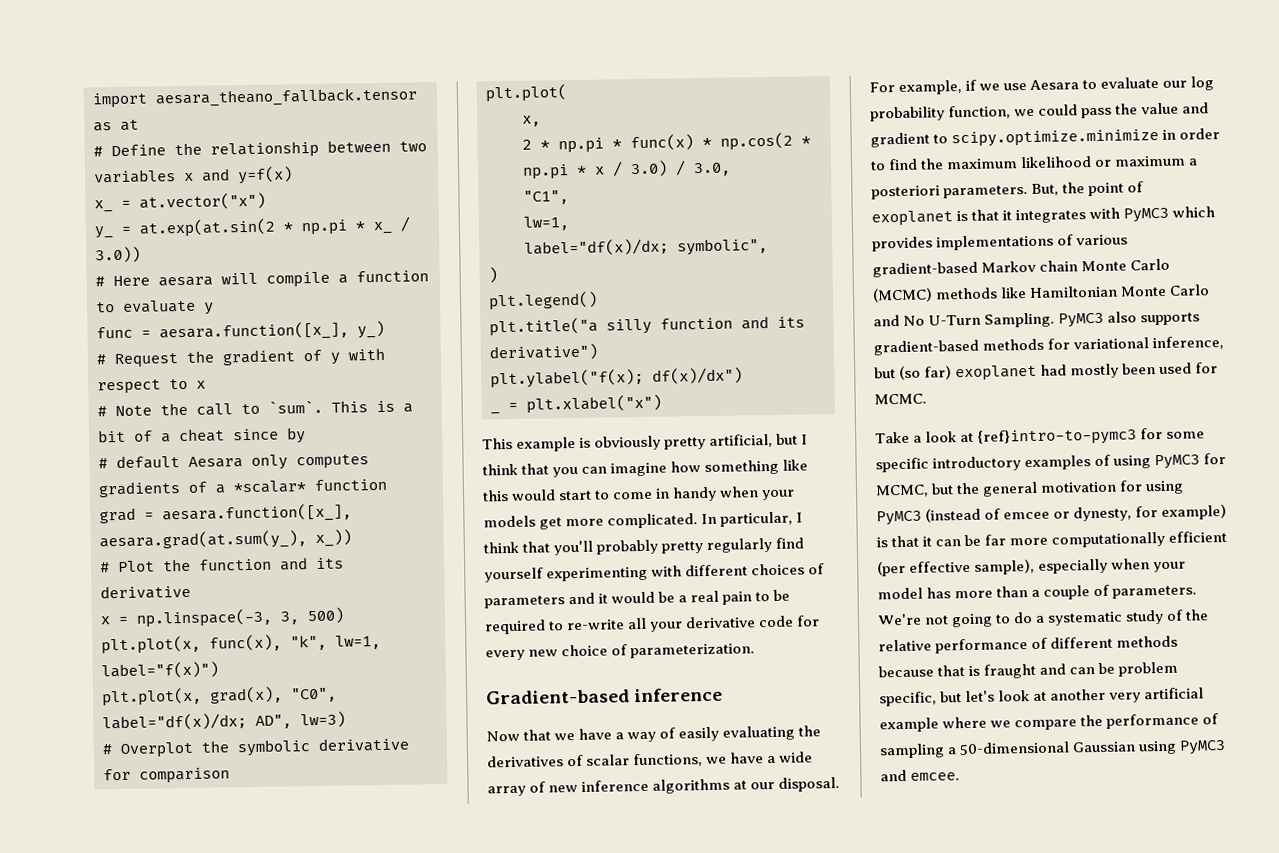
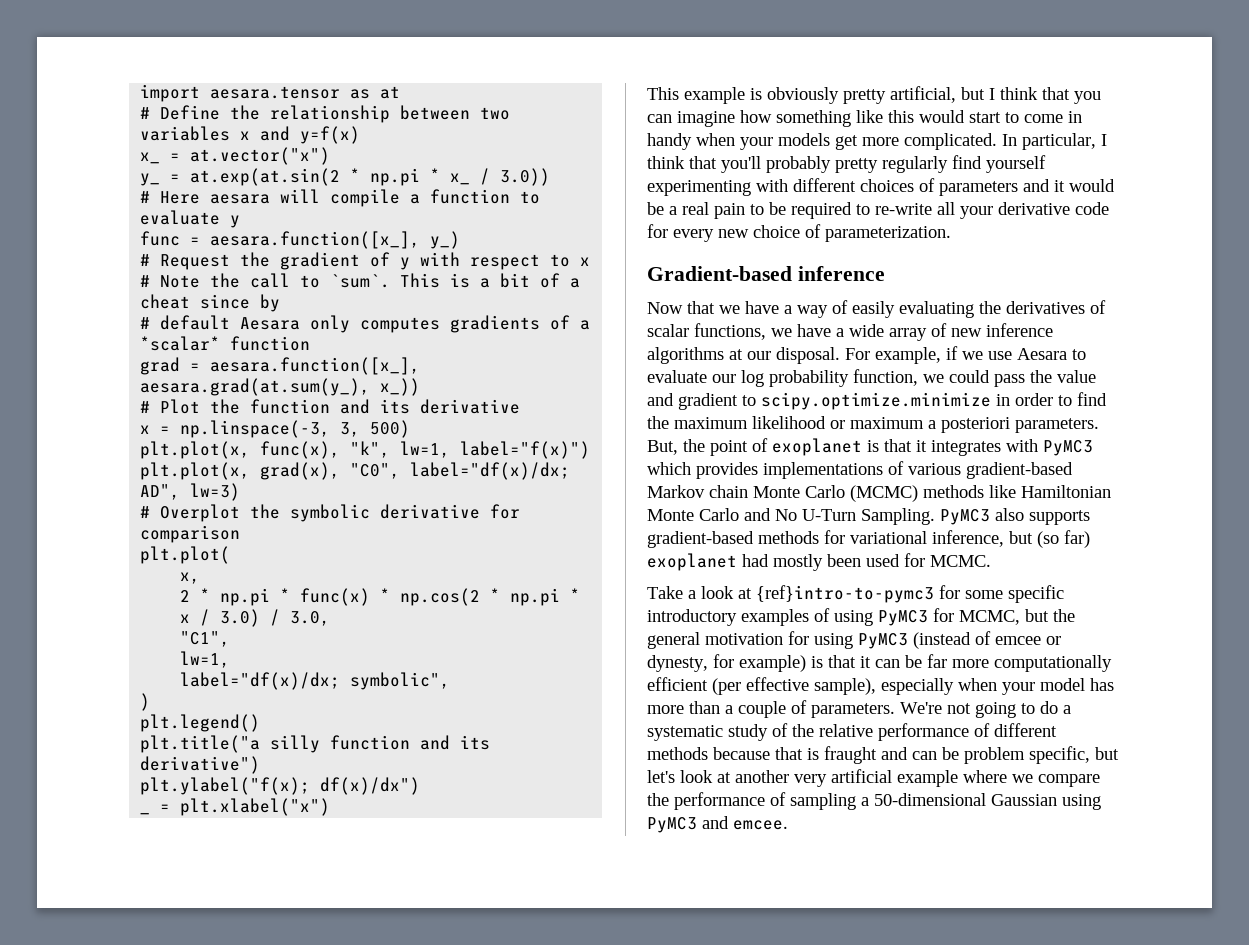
- import aesara_theano_fallback.tensor as at
+ import aesara.tensor as at

